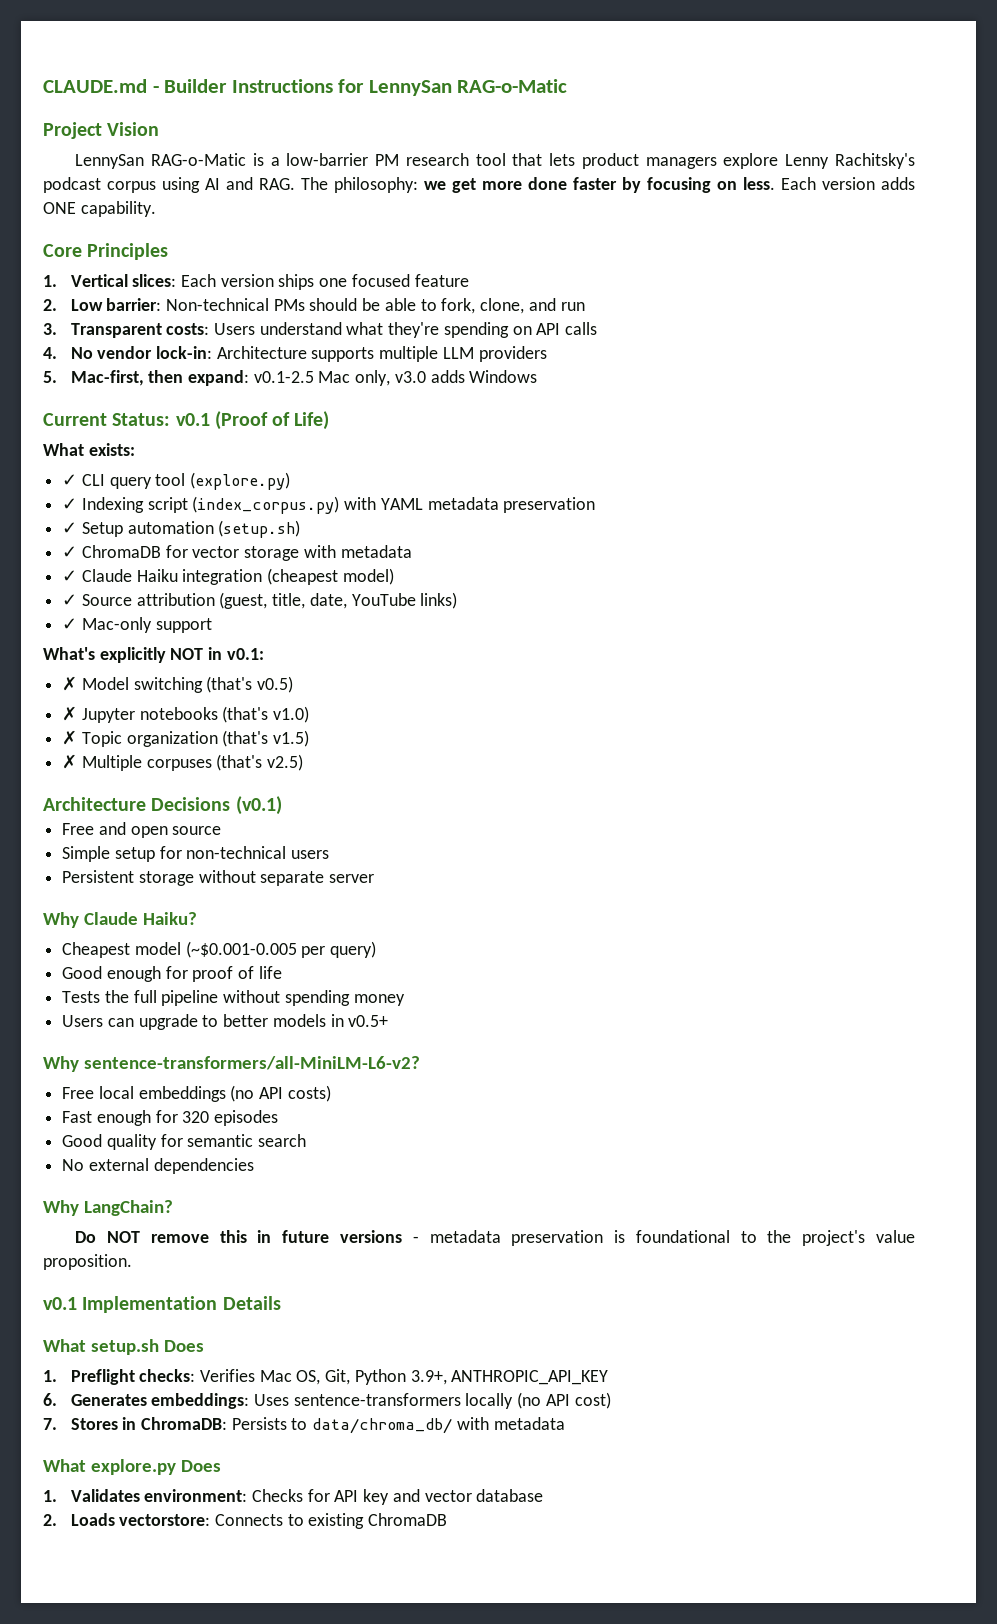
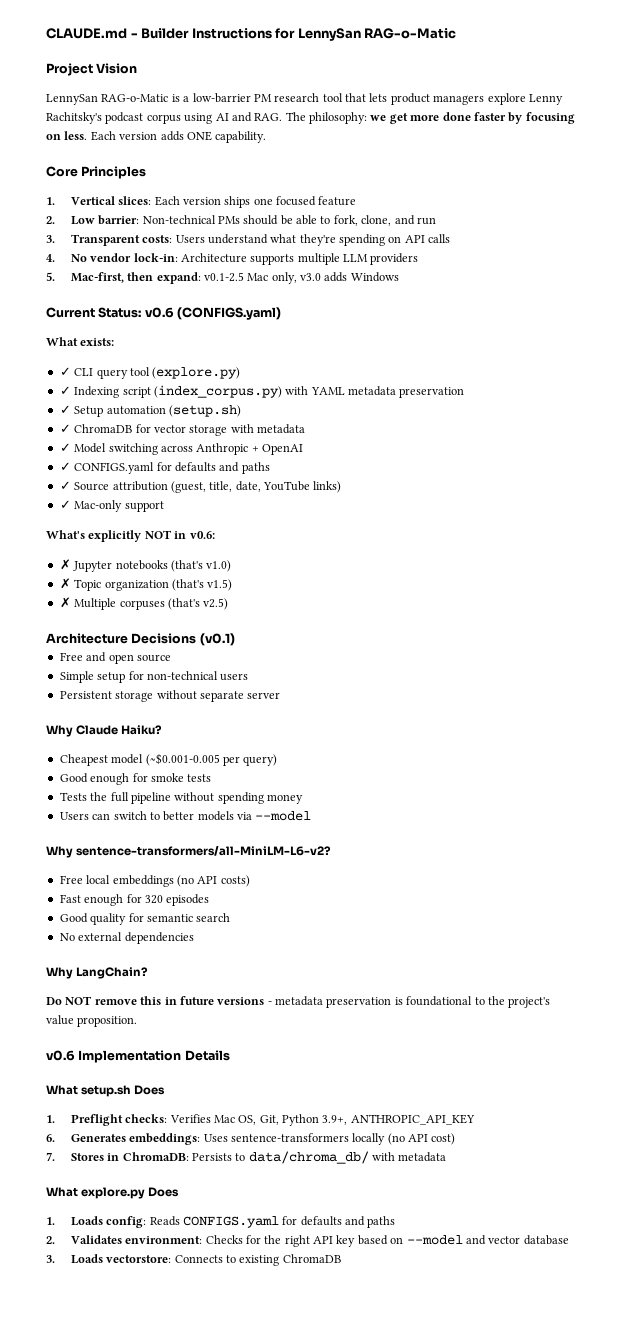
- Current Status: v0.1 (Proof of Life)
+ Current Status: v0.6 (CONFIGS.yaml)
- ✓ Claude Haiku integration (cheapest model)
+ ✓ Model switching across Anthropic + OpenAI
+ ✓ CONFIGS.yaml for defaults and paths
- What's explicitly NOT in v0.1:
- ✗ Model switching (that's v0.5)
+ What's explicitly NOT in v0.6:
- Good enough for proof of life
+ Good enough for smoke tests
- Users can upgrade to better models in v0.5+
+ Users can switch to better models via --model
- v0.1 Implementation Details
+ v0.6 Implementation Details
- 1. Validates environment: Checks for API key and vector database
+ 1. Loads config: Reads CONFIGS.yaml for defaults and paths
+ 2. Validates environment: Checks for the right API key based on --model and vector database
- 2. Loads vectorstore: Connects to existing ChromaDB
+ 3. Loads vectorstore: Connects to existing ChromaDB

